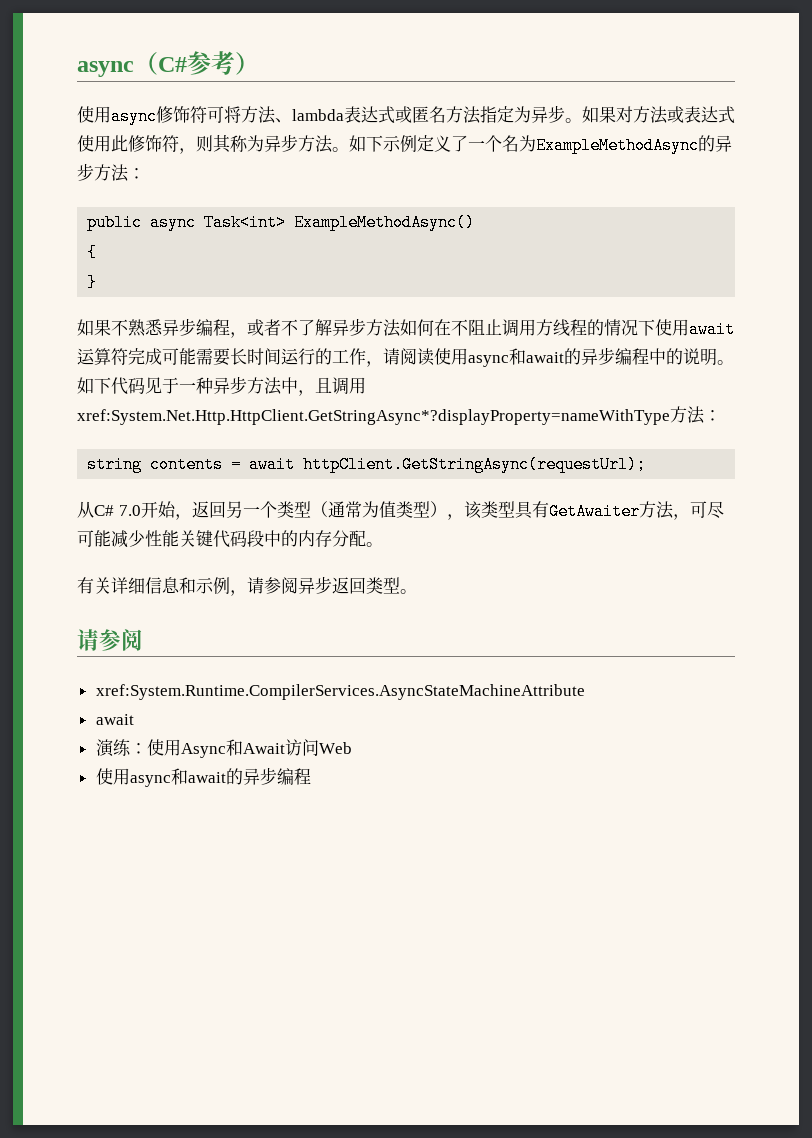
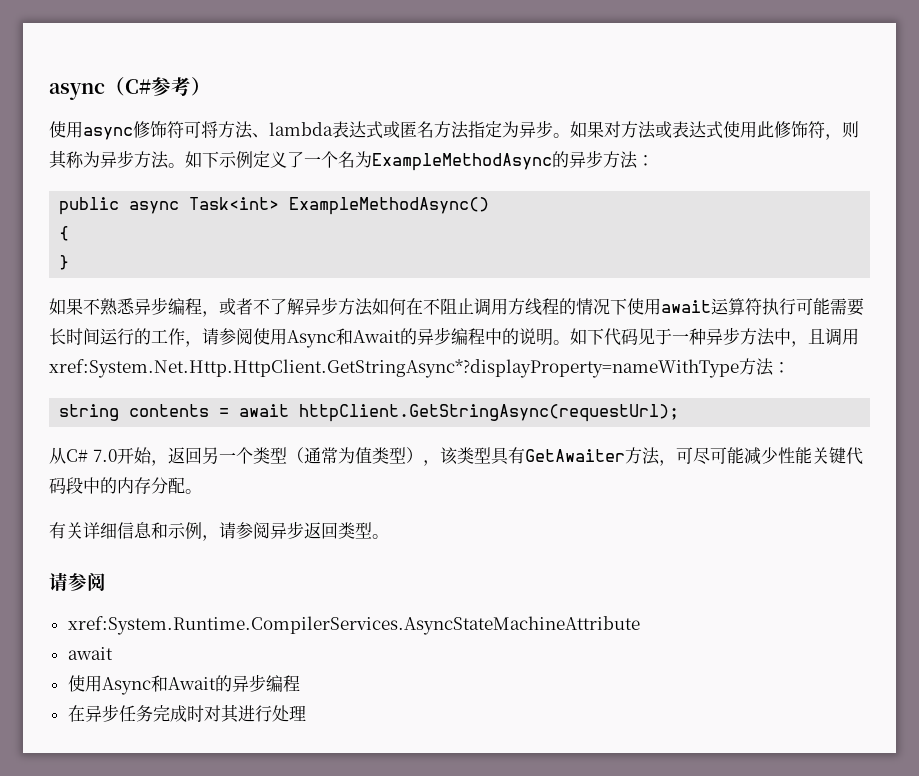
- 如果不熟悉异步编程，或者不了解异步方法如何在不阻止调用方线程的情况下使用await运算符完成可能需要长时间运行的工作，请阅读使用async和await的异步编程中的说明。
+ 如果不熟悉异步编程，或者不了解异步方法如何在不阻止调用方线程的情况下使用await运算符执行可能需要长时间运行的工作，请参阅使用Async和Await的异步编程中的说明。
  xref:System.Runtime.CompilerServices.AsyncStateMachineAttribute
  await
- 演练：使用Async和Await访问Web
- 使用async和await的异步编程
+ 使用Async和Await的异步编程
+ 在异步任务完成时对其进行处理

